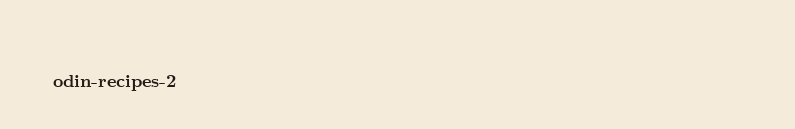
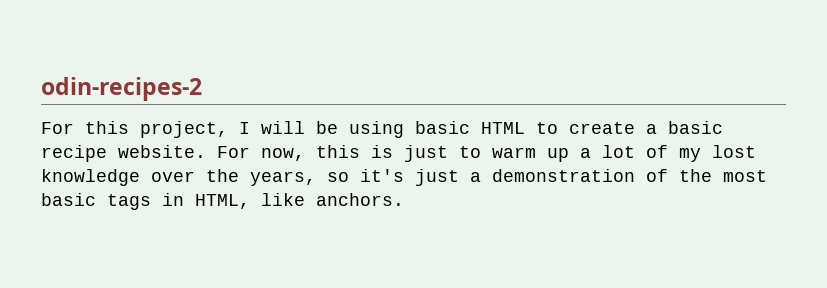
+ For this project, I will be using basic HTML to create a basic recipe website. For now, this is just to warm up a lot of my lost knowledge over the years, so it's just a demonstration of the most basic tags in HTML, like anchors.

